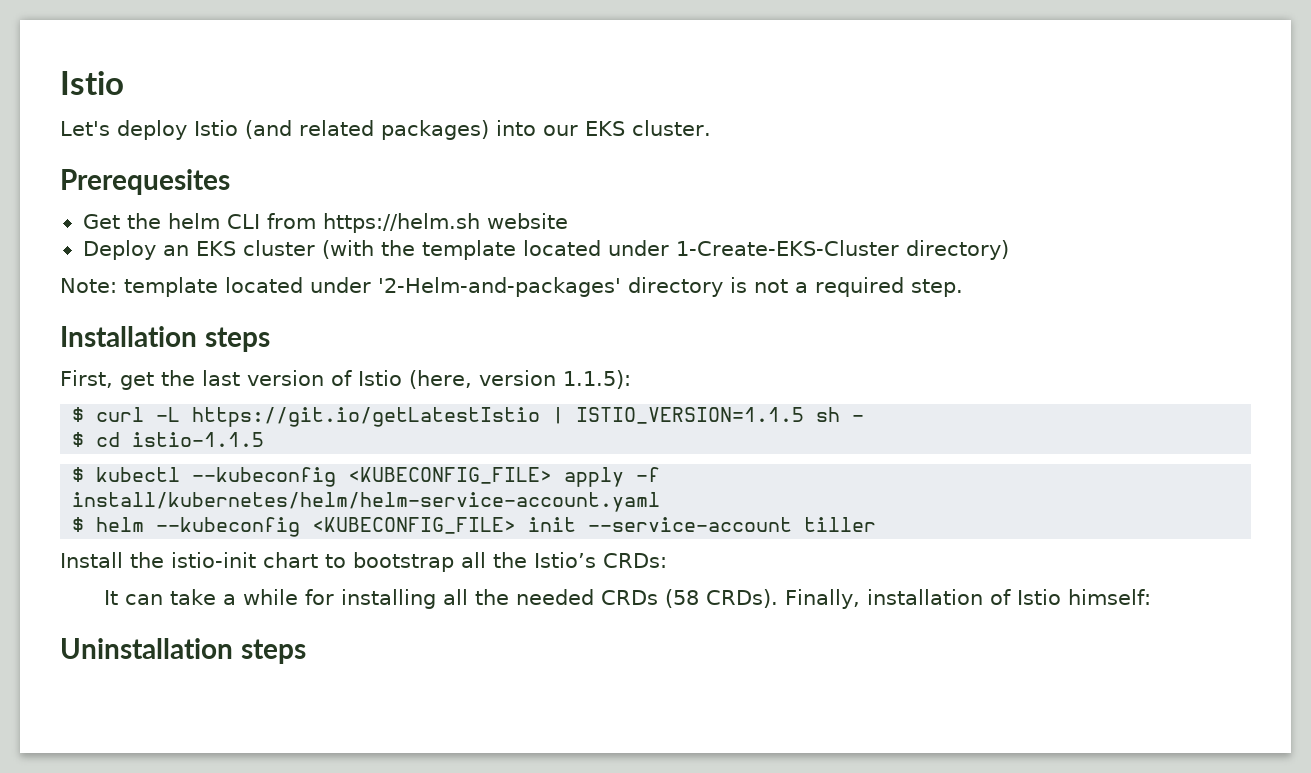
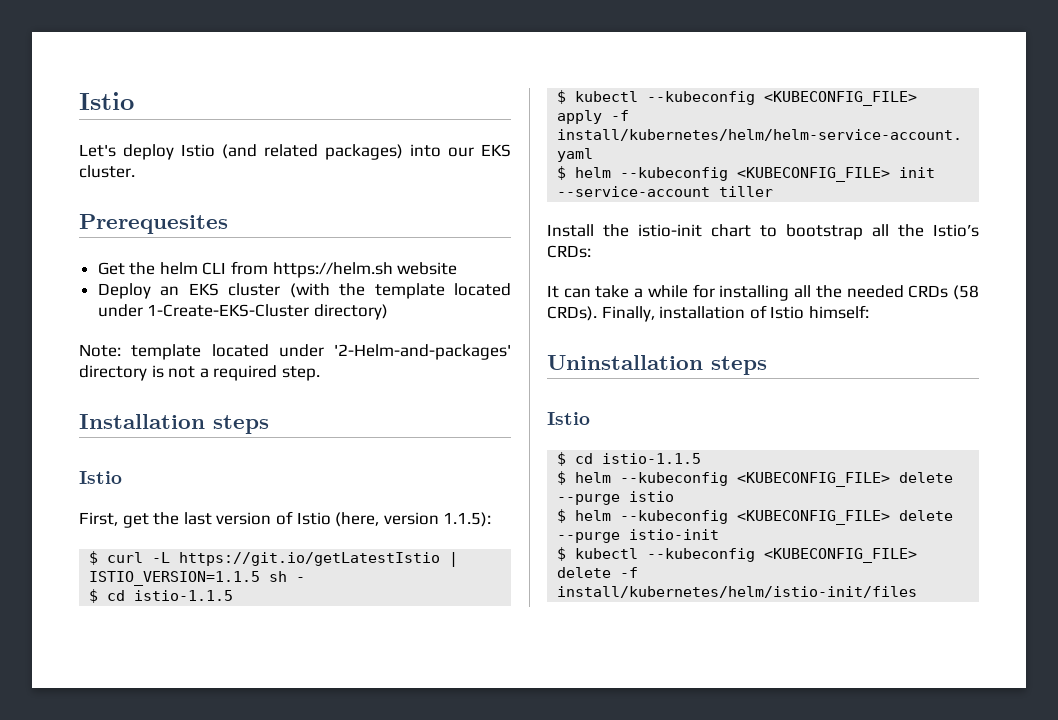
  Installation steps
+ Istio
  Uninstallation steps
+ Istio
+ $ cd istio-1.1.5
+ $ helm --kubeconfig <KUBECONFIG_FILE> delete --purge istio
+ $ helm --kubeconfig <KUBECONFIG_FILE> delete --purge istio-init
+ $ kubectl --kubeconfig <KUBECONFIG_FILE> delete -f install/kubernetes/helm/istio-init/files

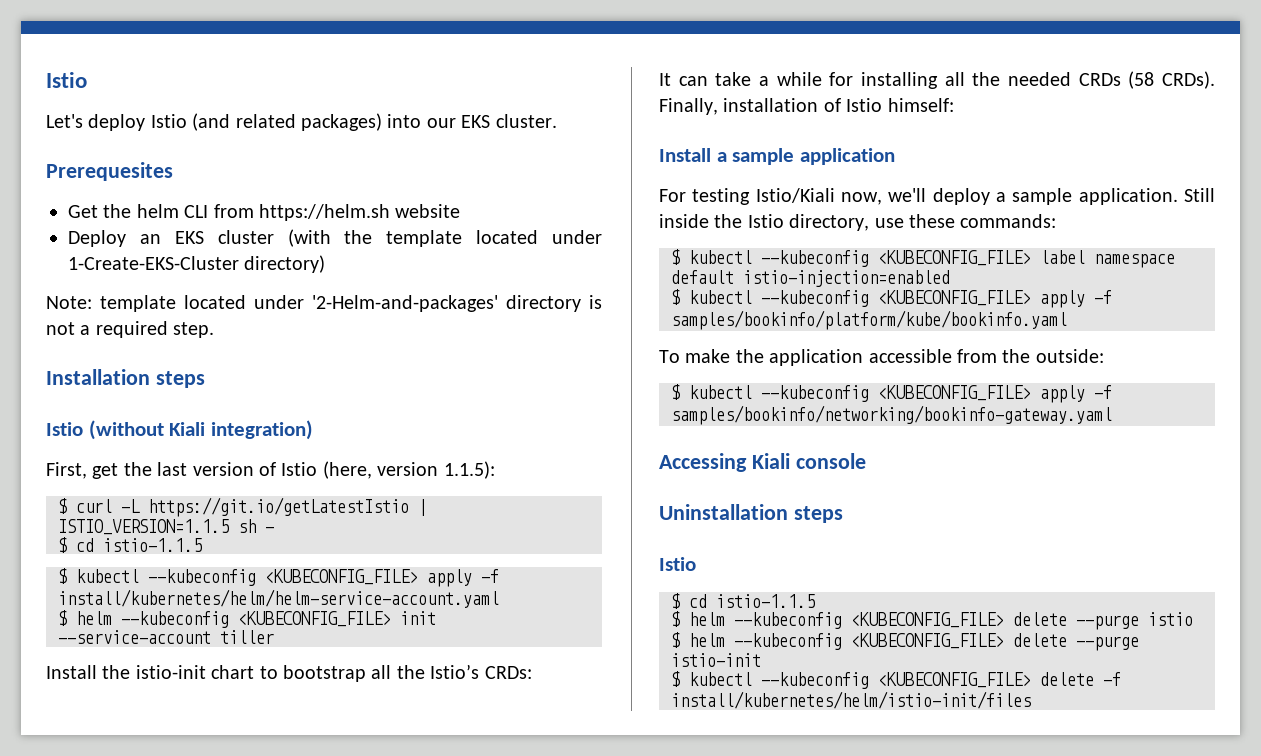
  Installation steps
- Istio
+ Istio (without Kiali integration)
+ Install a sample application
+ For testing Istio/Kiali now, we'll deploy a sample application. Still inside the Istio directory, use these commands:
+ $ kubectl --kubeconfig <KUBECONFIG_FILE> label namespace default istio-injection=enabled
+ $ kubectl --kubeconfig <KUBECONFIG_FILE> apply -f samples/bookinfo/platform/kube/bookinfo.yaml
+ To make the application accessible from the outside:
+ $ kubectl --kubeconfig <KUBECONFIG_FILE> apply -f samples/bookinfo/networking/bookinfo-gateway.yaml
+ Accessing Kiali console

